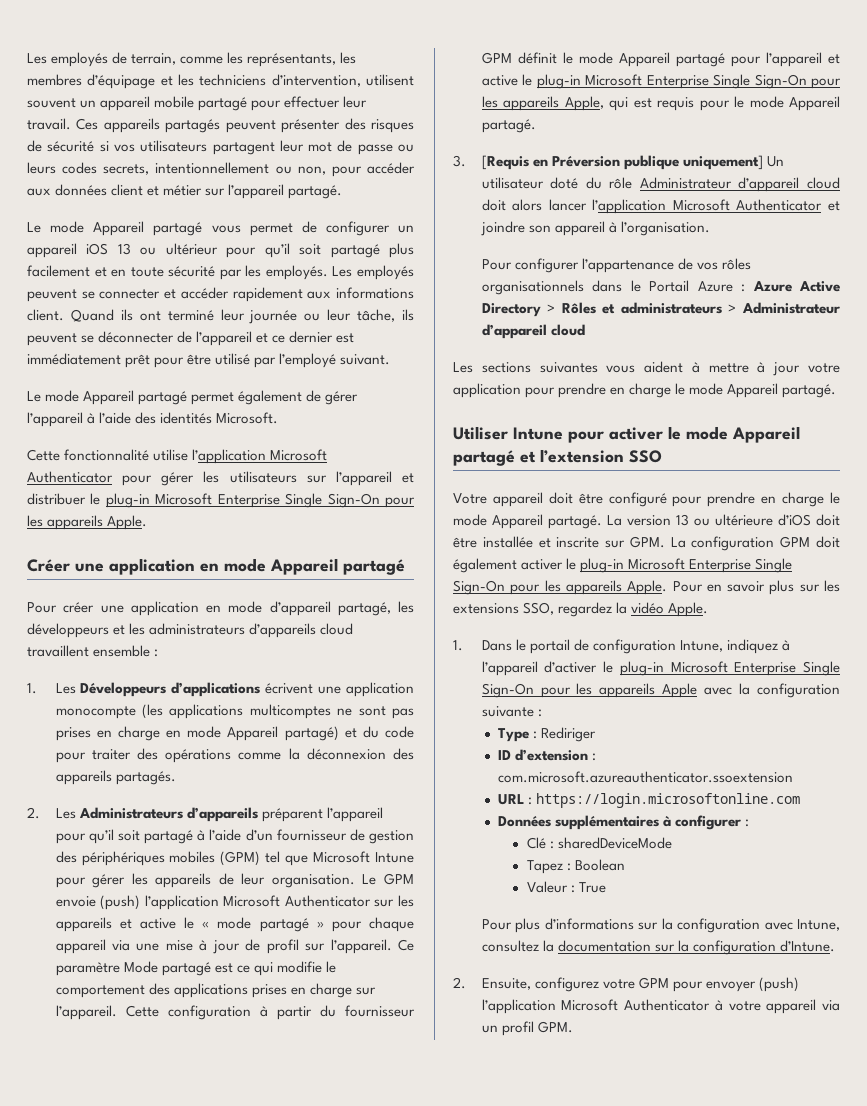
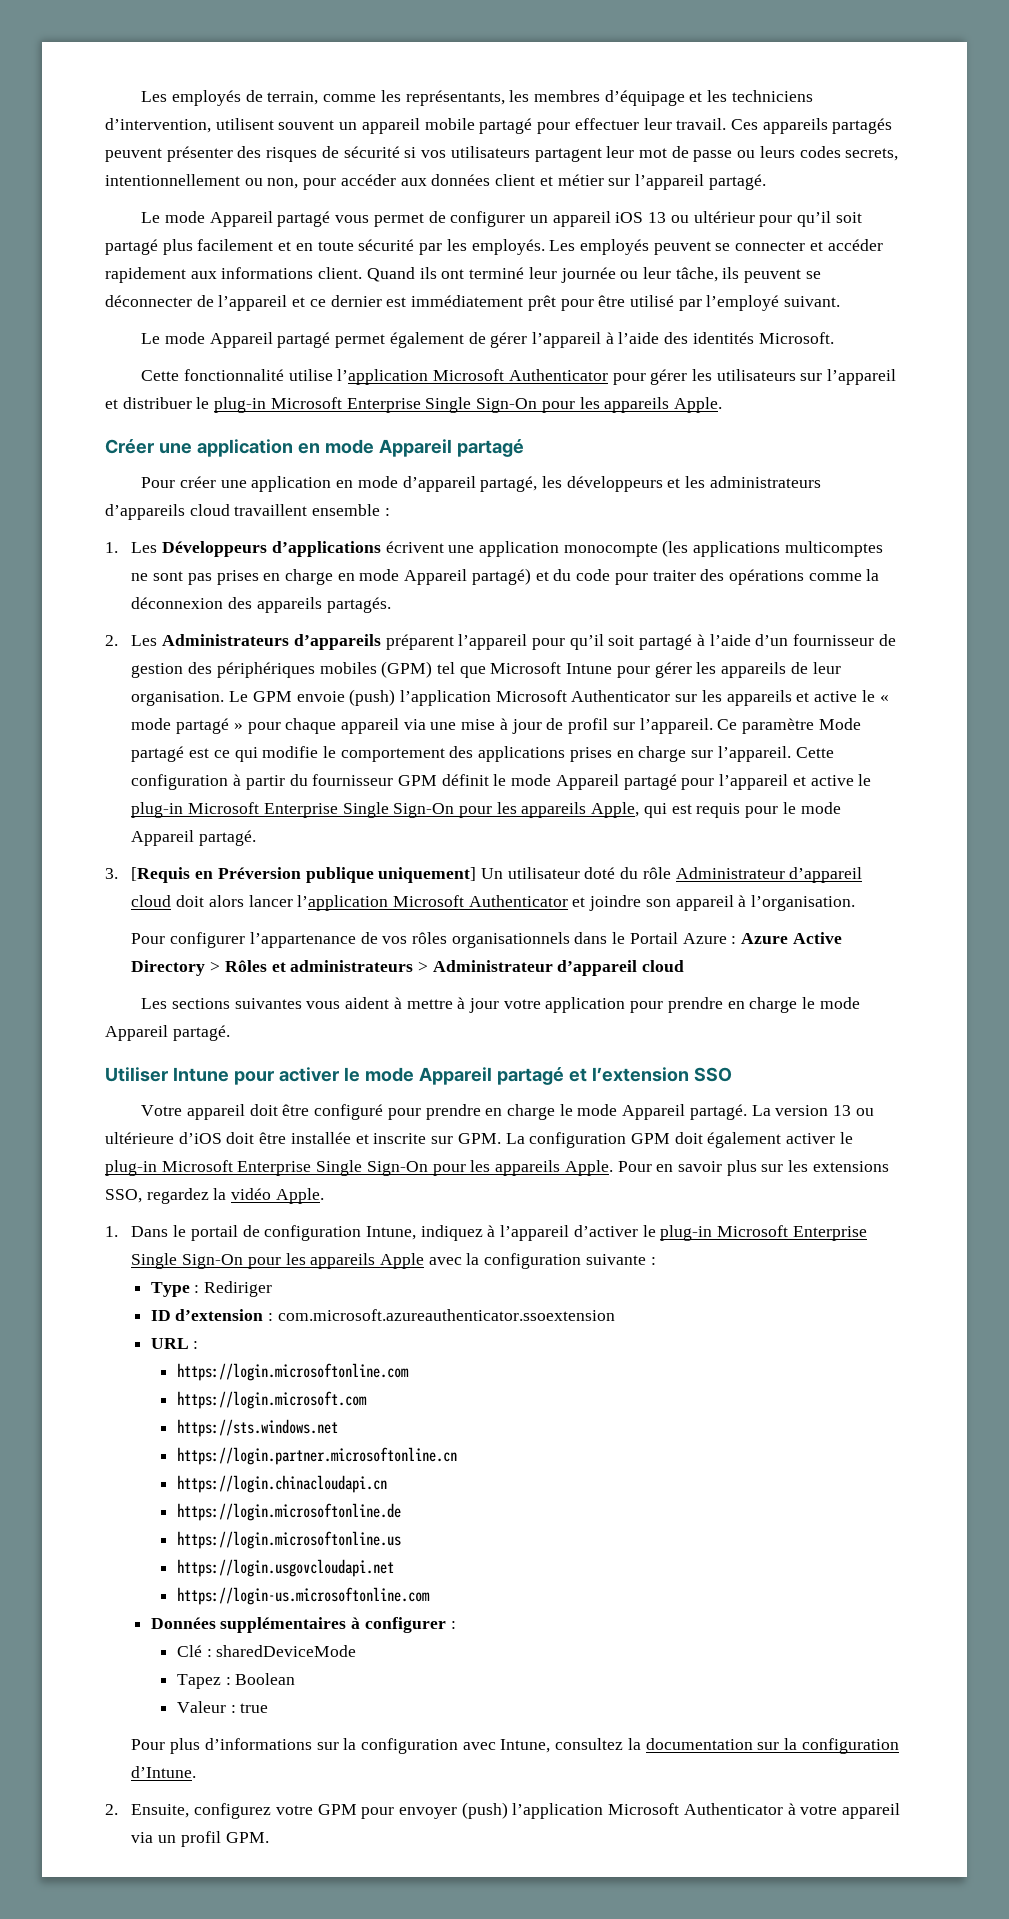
- URL : https://login.microsoftonline.com
+ URL :
+ https://login.microsoftonline.com
+ https://login.microsoft.com
+ https://sts.windows.net
+ https://login.partner.microsoftonline.cn
+ https://login.chinacloudapi.cn
+ https://login.microsoftonline.de
+ https://login.microsoftonline.us
+ https://login.usgovcloudapi.net
+ https://login-us.microsoftonline.com
- Valeur : True
+ Valeur : true

